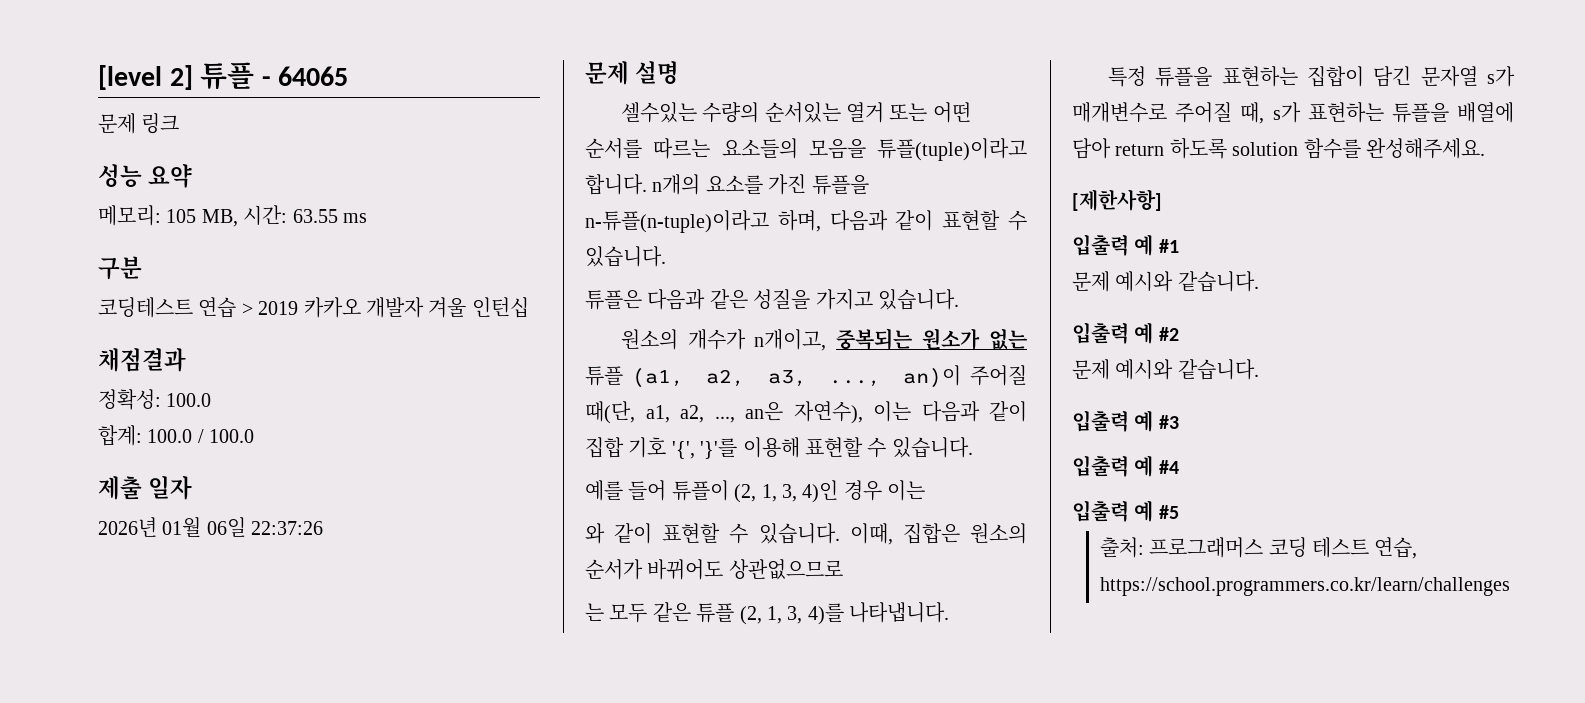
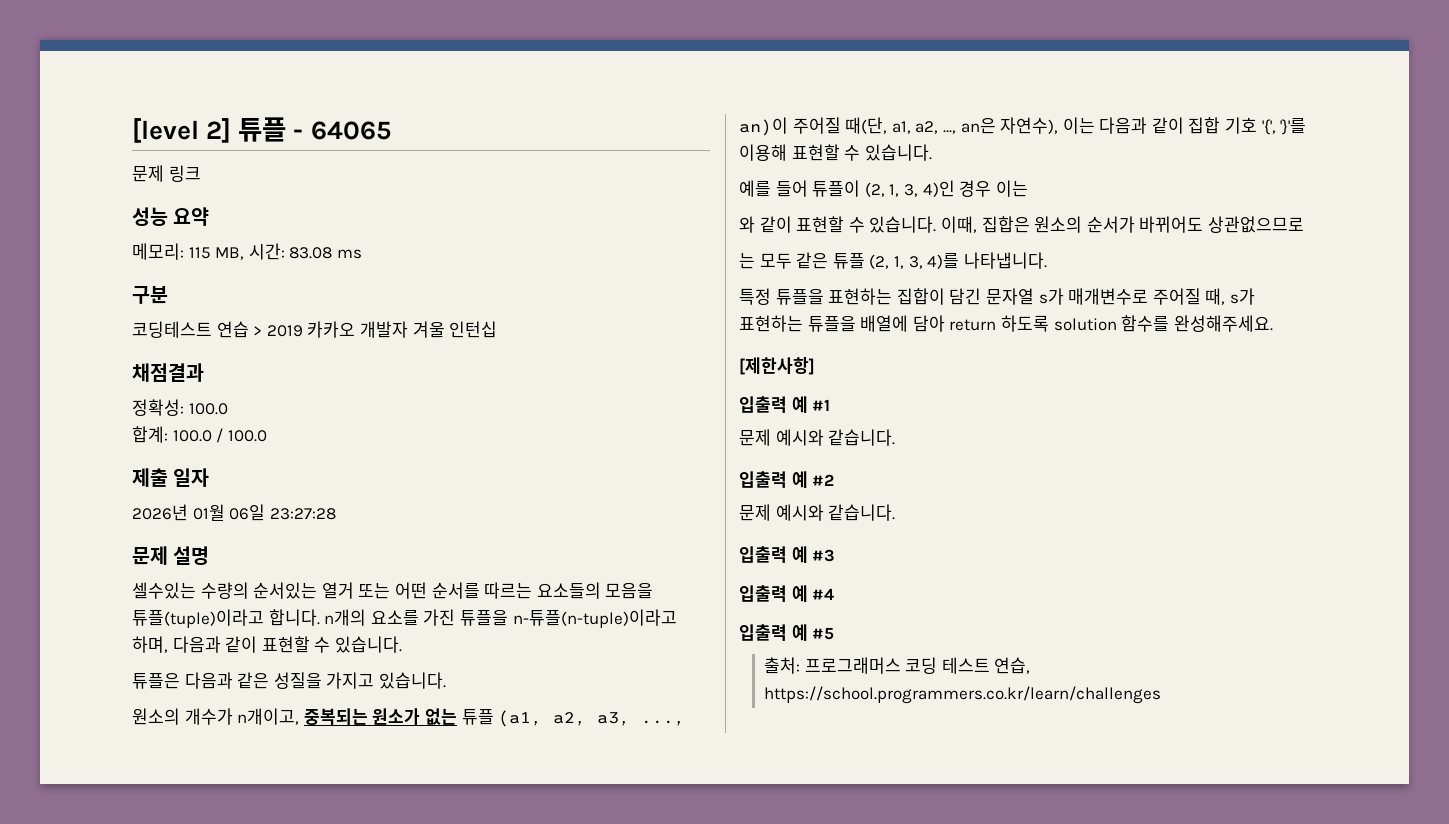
- 메모리: 105 MB, 시간: 63.55 ms
+ 메모리: 115 MB, 시간: 83.08 ms
- 2026년 01월 06일 22:37:26
+ 2026년 01월 06일 23:27:28

